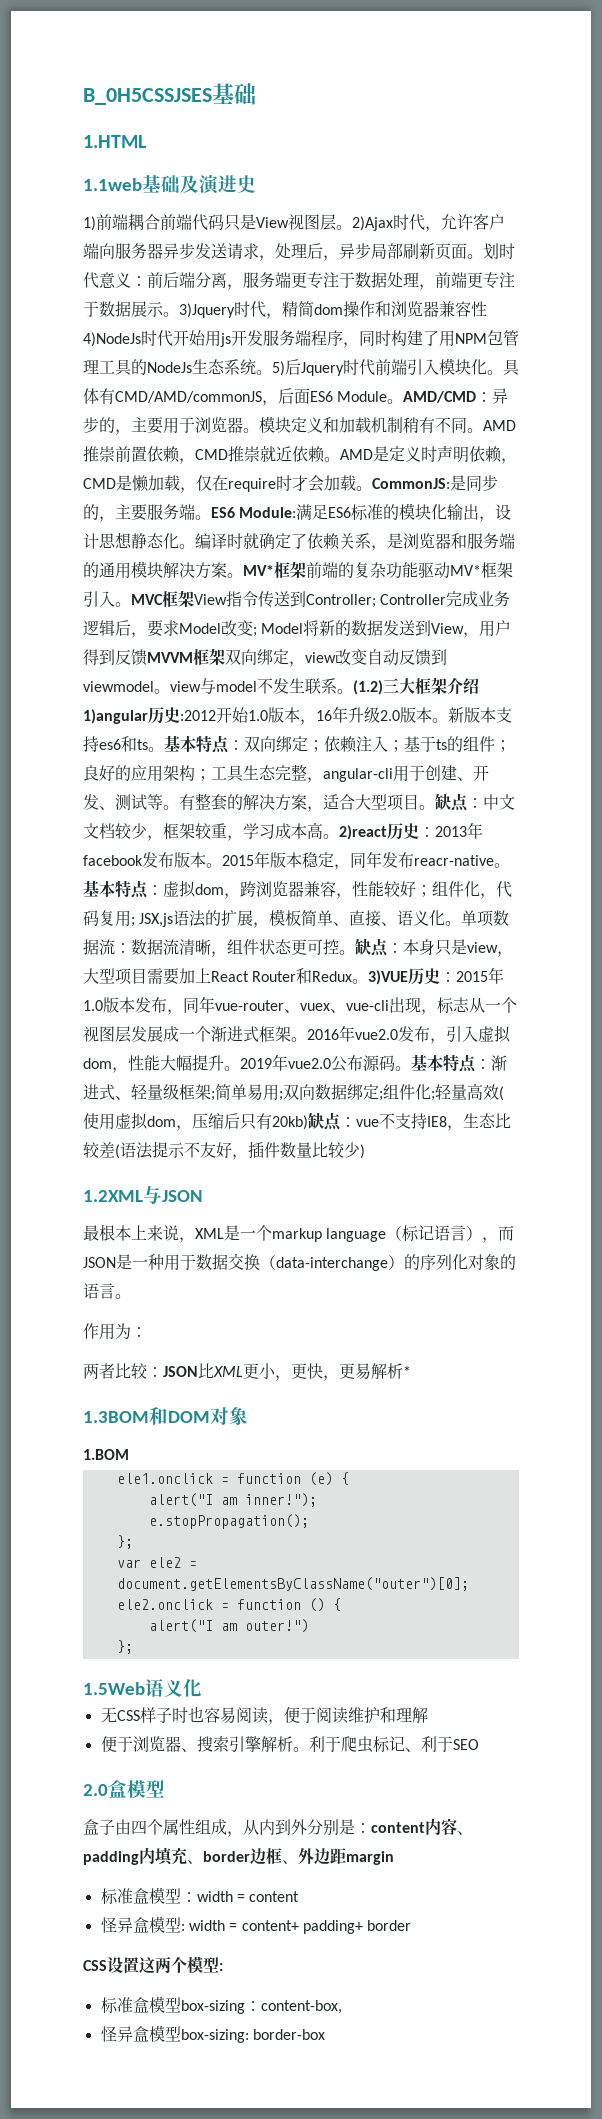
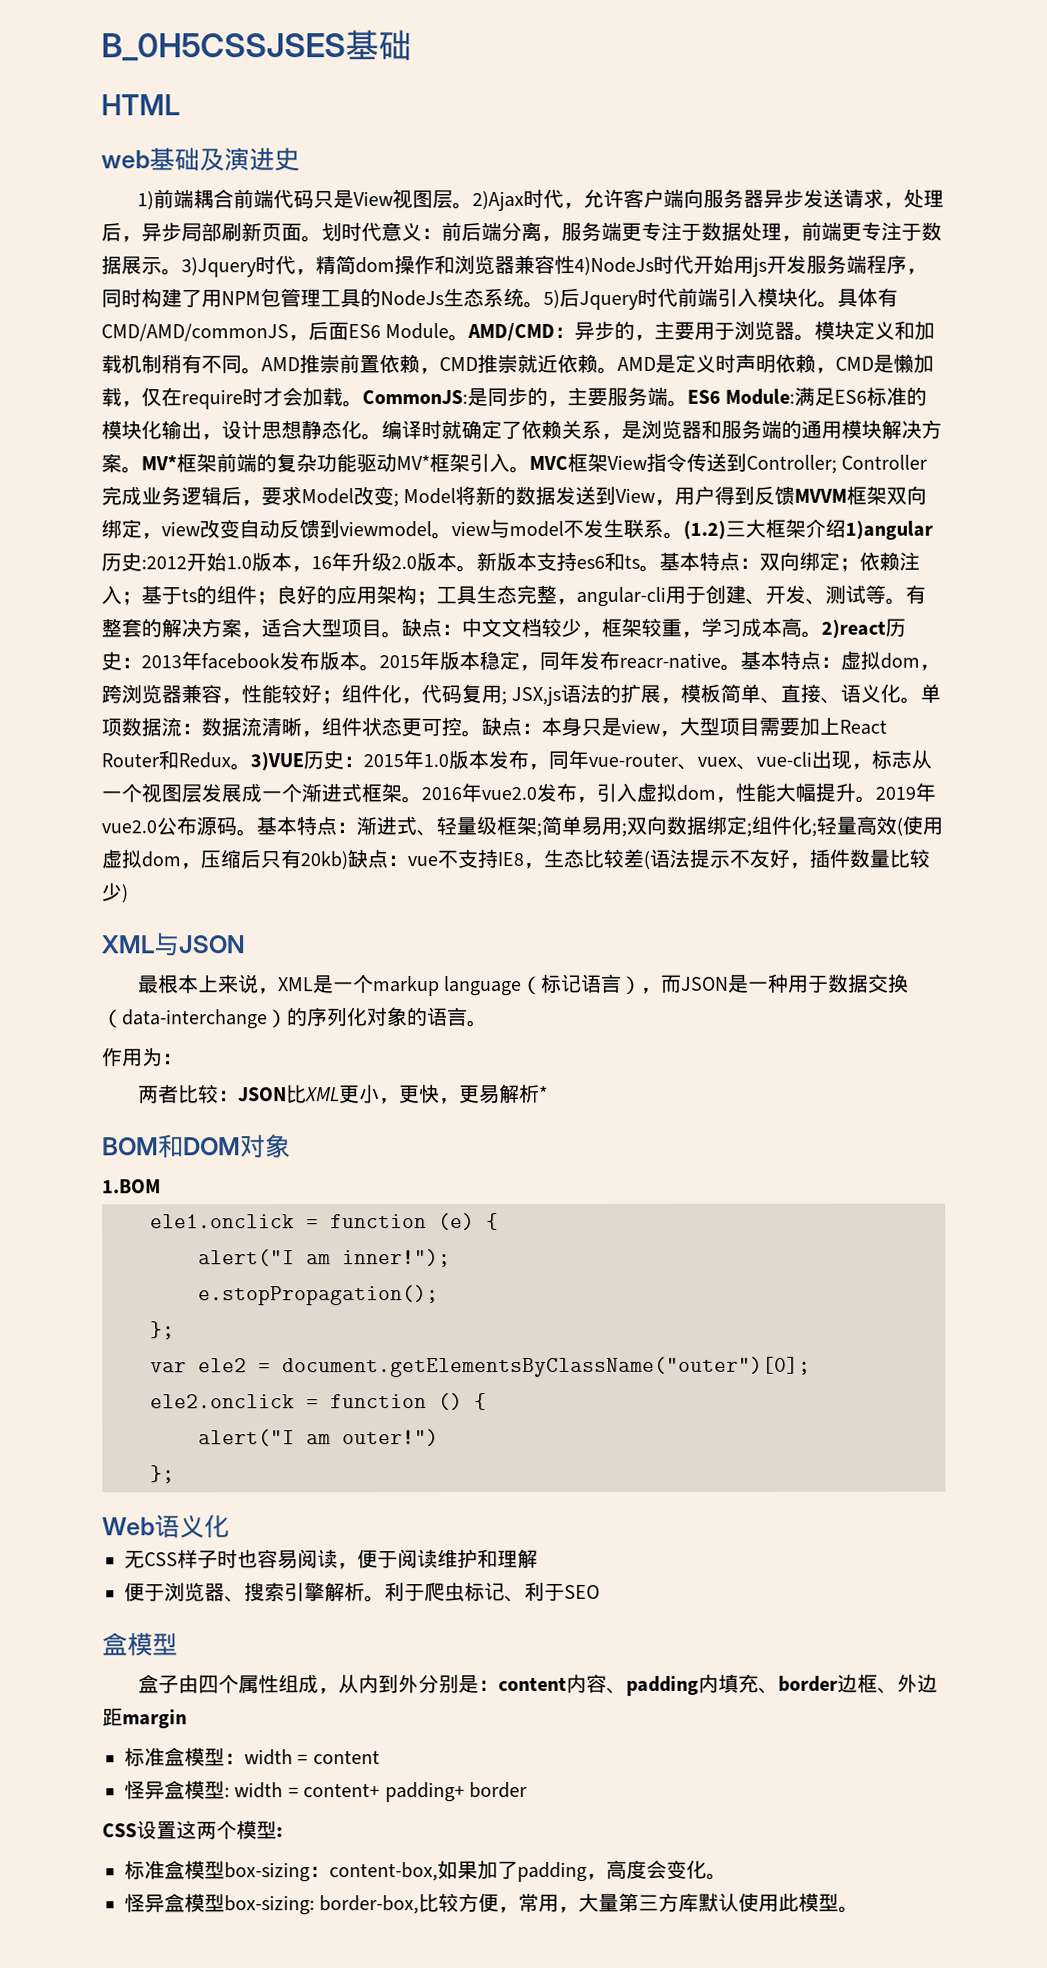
- 1.HTML
- 1.1web基础及演进史
+ HTML
+ web基础及演进史
- 1.2XML与JSON
+ XML与JSON
- 1.3BOM和DOM对象
+ BOM和DOM对象
- 1.5Web语义化
+ Web语义化
  利于爬虫标记、利于SEO
- 2.0盒模型
+ 盒模型
- 标准盒模型box-sizing：content-box,
- 怪异盒模型box-sizing: border-box
+ 标准盒模型box-sizing：content-box,如果加了padding，高度会变化。
+ 怪异盒模型box-sizing: border-box,比较方便，常用，大量第三方库默认使用此模型。

